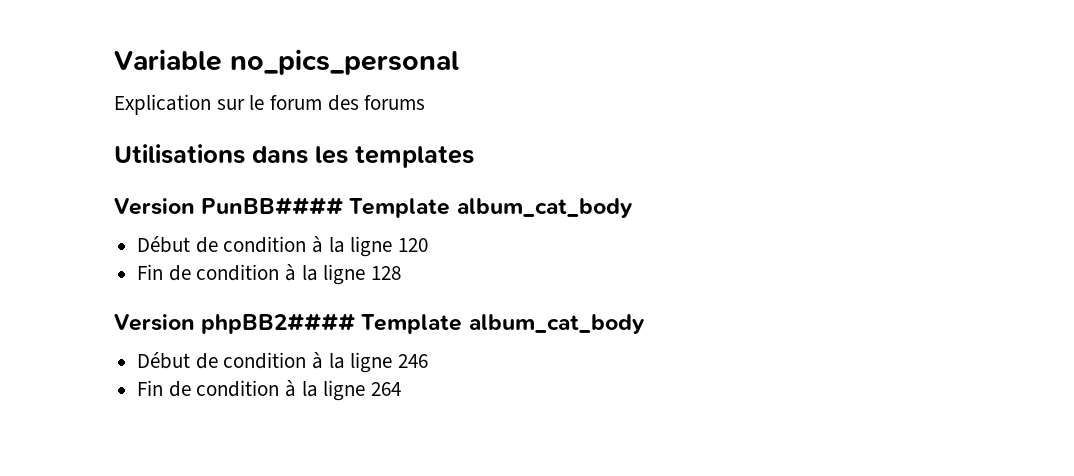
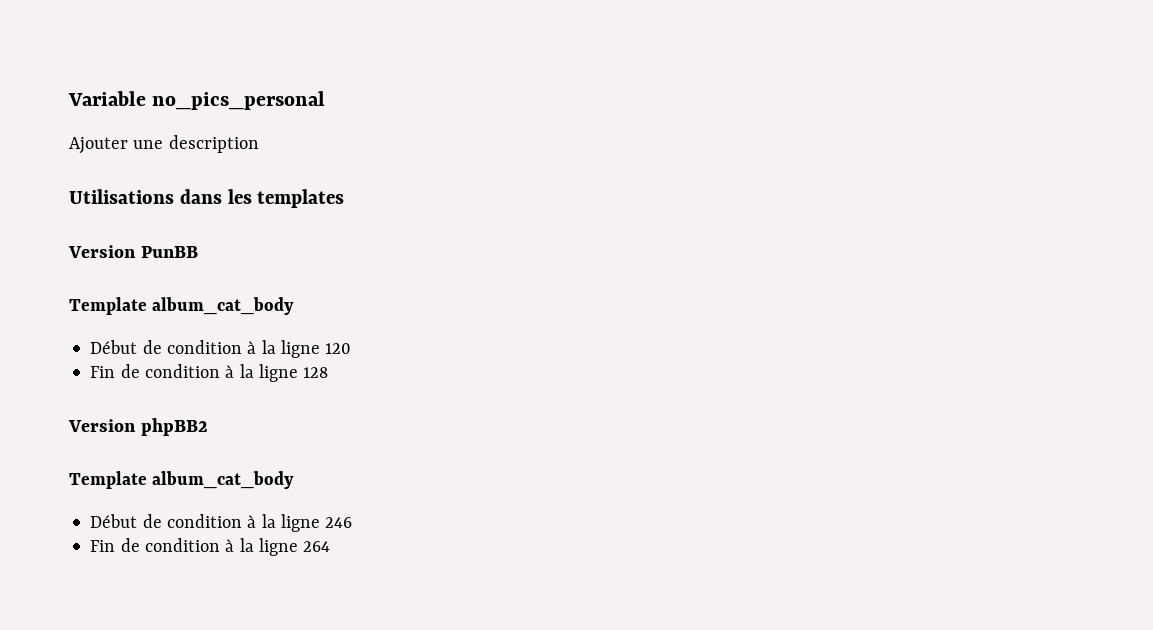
- Explication sur le forum des forums
+ Ajouter une description
- Version PunBB#### Template album_cat_body
+ Version PunBB
+ Template album_cat_body
- Version phpBB2#### Template album_cat_body
+ Version phpBB2
+ Template album_cat_body

